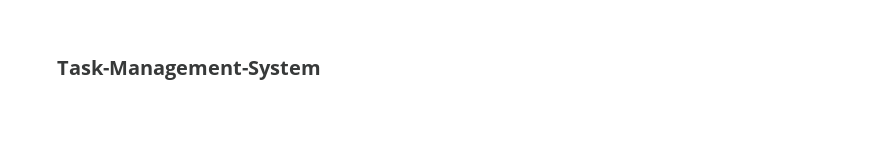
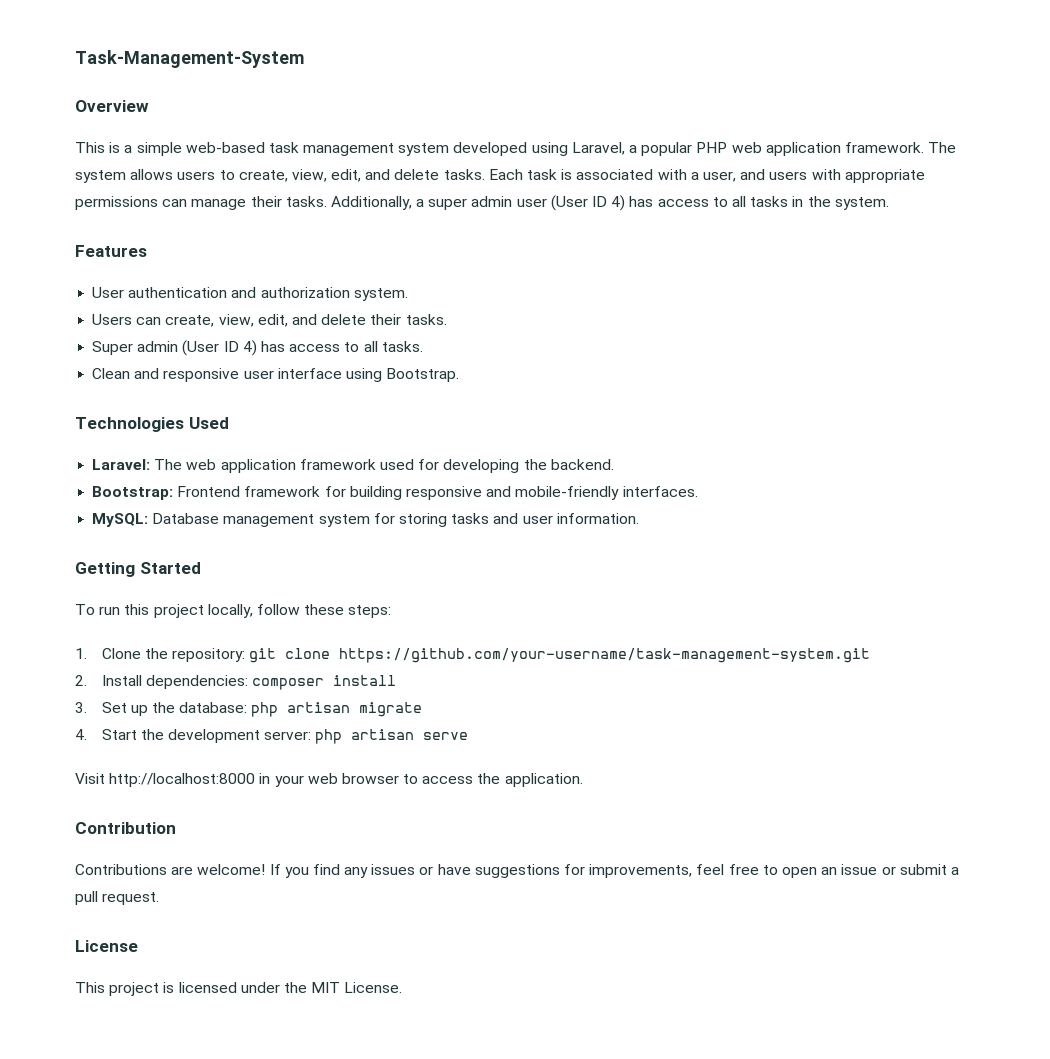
+ Overview
+ This is a simple web-based task management system developed using Laravel, a popular PHP web application framework. The system allows users to create, view, edit, and delete tasks. Each task is associated with a user, and users with appropriate permissions can manage their tasks. Additionally, a super admin user (User ID 4) has access to all tasks in the system.
+ Features
+ User authentication and authorization system.
+ Users can create, view, edit, and delete their tasks.
+ Super admin (User ID 4) has access to all tasks.
+ Clean and responsive user interface using Bootstrap.
+ Technologies Used
+ Laravel: The web application framework used for developing the backend.
+ Bootstrap: Frontend framework for building responsive and mobile-friendly interfaces.
+ MySQL: Database management system for storing tasks and user information.
+ Getting Started
+ To run this project locally, follow these steps:
+ 1. Clone the repository: git clone https://github.com/your-username/task-management-system.git
+ 2. Install dependencies: composer install
+ 3. Set up the database: php artisan migrate
+ 4. Start the development server: php artisan serve
+ Visit http://localhost:8000 in your web browser to access the application.
+ Contribution
+ Contributions are welcome! If you find any issues or have suggestions for improvements, feel free to open an issue or submit a pull request.
+ License
+ This project is licensed under the MIT License.

